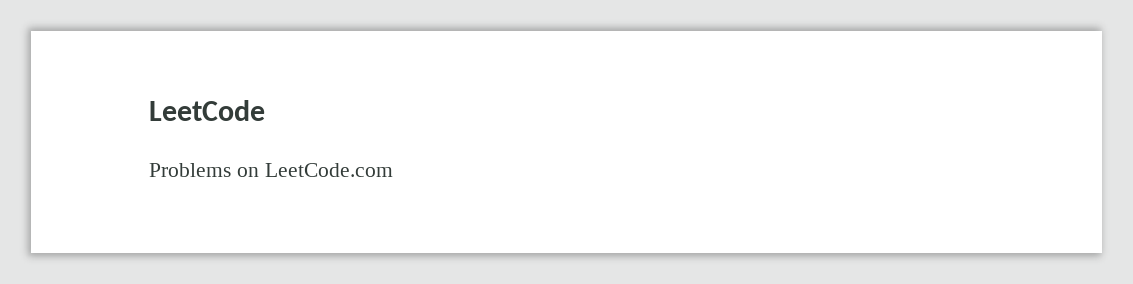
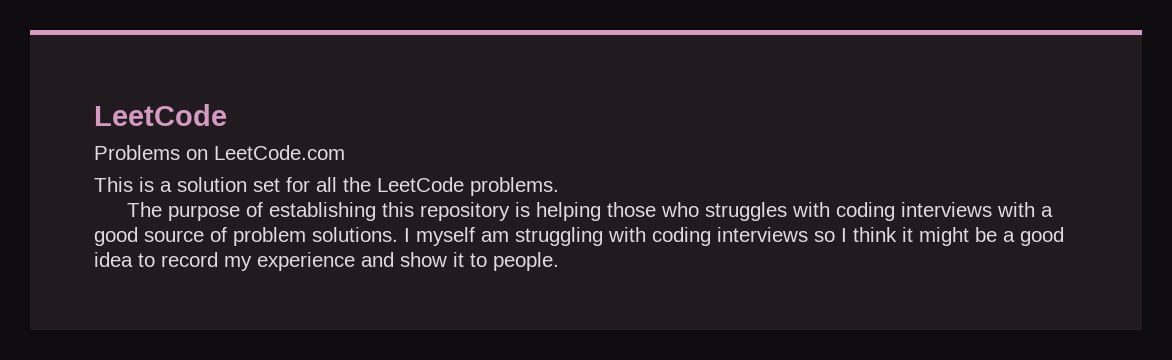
+ This is a solution set for all the LeetCode problems.
+ The purpose of establishing this repository is helping those who struggles with coding interviews with a good source of problem solutions. I myself am struggling with coding interviews so I think it might be a good idea to record my experience and show it to people.

